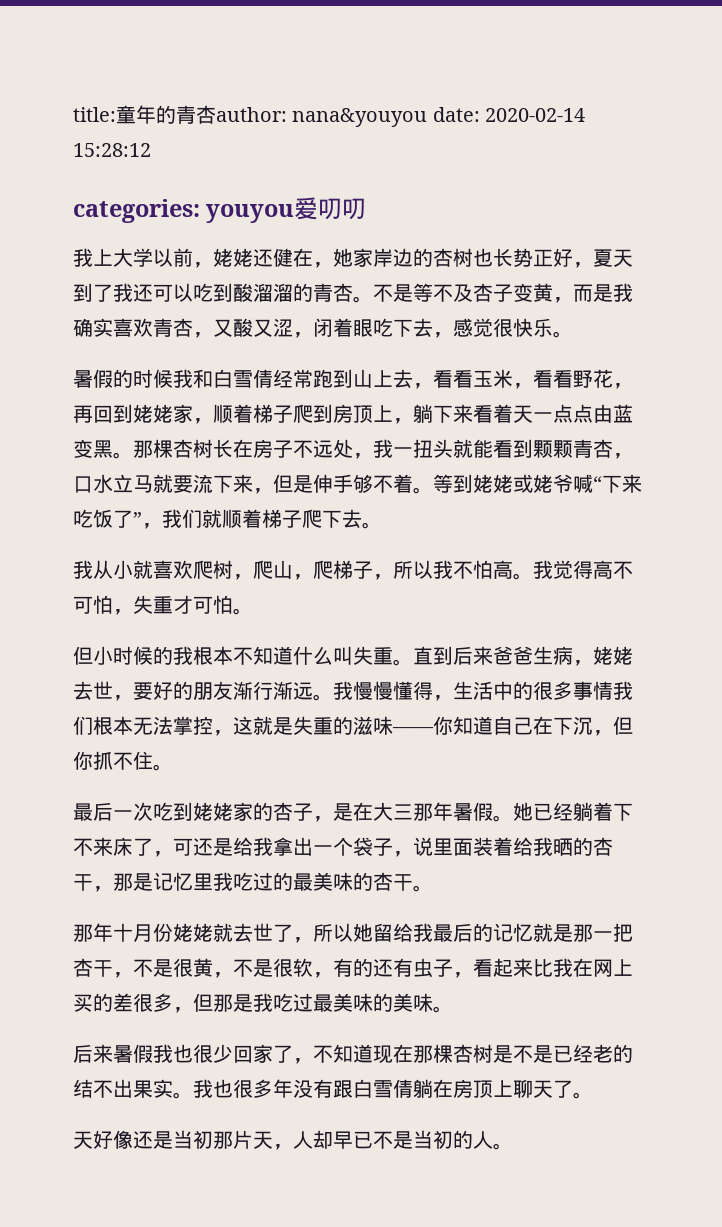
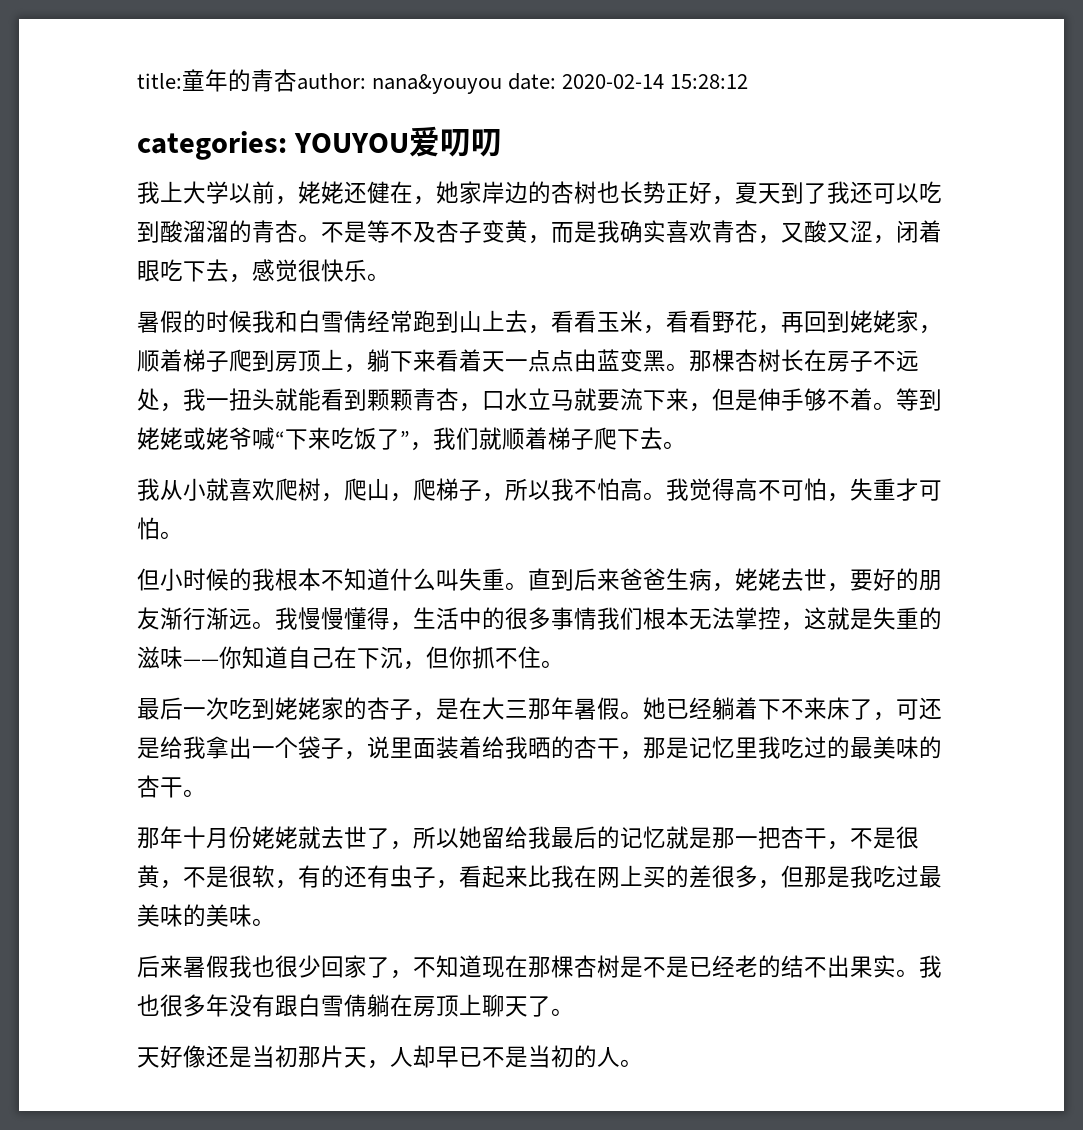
- categories: youyou爱叨叨
+ categories: YOUYOU爱叨叨

